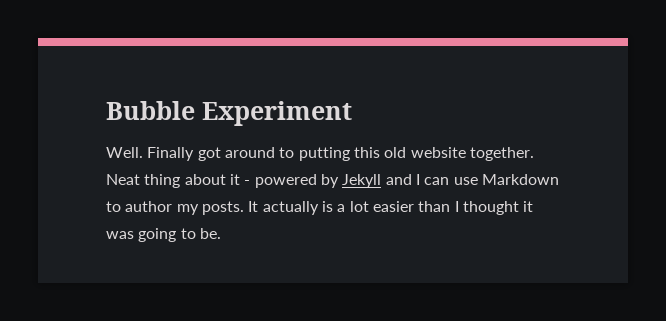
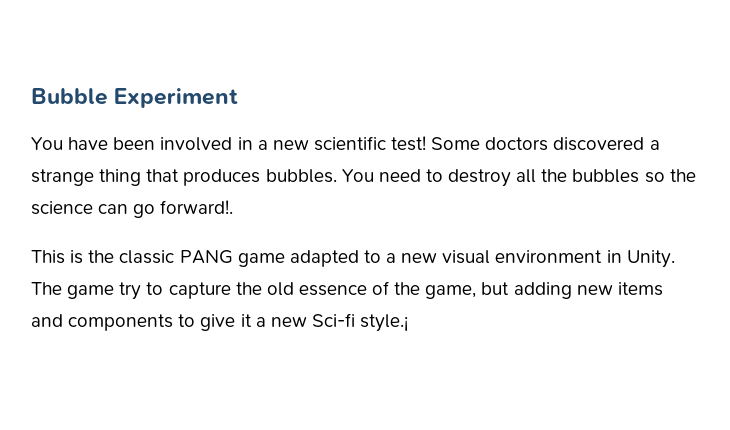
- Well. Finally got around to putting this old website together. Neat thing about it - powered by Jekyll and I can use Markdown to author my posts. It actually is a lot easier than I thought it was going to be.
+ You have been involved in a new scientific test! Some doctors discovered a strange thing that produces bubbles. You need to destroy all the bubbles so the science can go forward!.
+ This is the classic PANG game adapted to a new visual environment in Unity. The game try to capture the old essence of the game, but adding new items and components to give it a new Sci-fi style.¡

